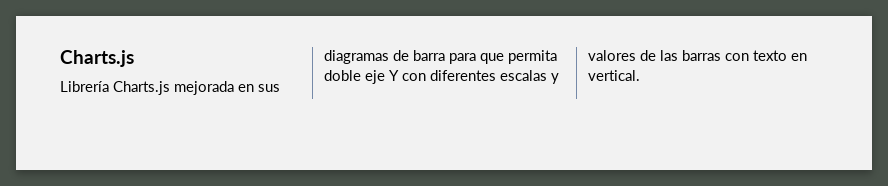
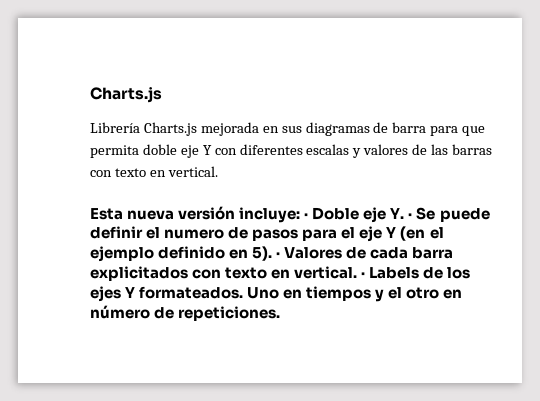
+ Esta nueva versión incluye: · Doble eje Y. · Se puede definir el numero de pasos para el eje Y (en el ejemplo definido en 5). · Valores de cada barra explicitados con texto en vertical. · Labels de los ejes Y formateados. Uno en tiempos y el otro en número de repeticiones.

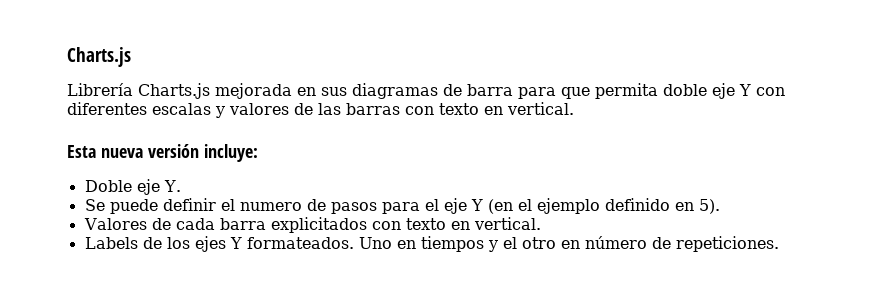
- Esta nueva versión incluye: · Doble eje Y. · Se puede definir el numero de pasos para el eje Y (en el ejemplo definido en 5). · Valores de cada barra explicitados con texto en vertical. · Labels de los ejes Y formateados.
+ Esta nueva versión incluye:
+ Doble eje Y.
+ Se puede definir el numero de pasos para el eje Y (en el ejemplo definido en 5).
+ Valores de cada barra explicitados con texto en vertical.
+ Labels de los ejes Y formateados.

